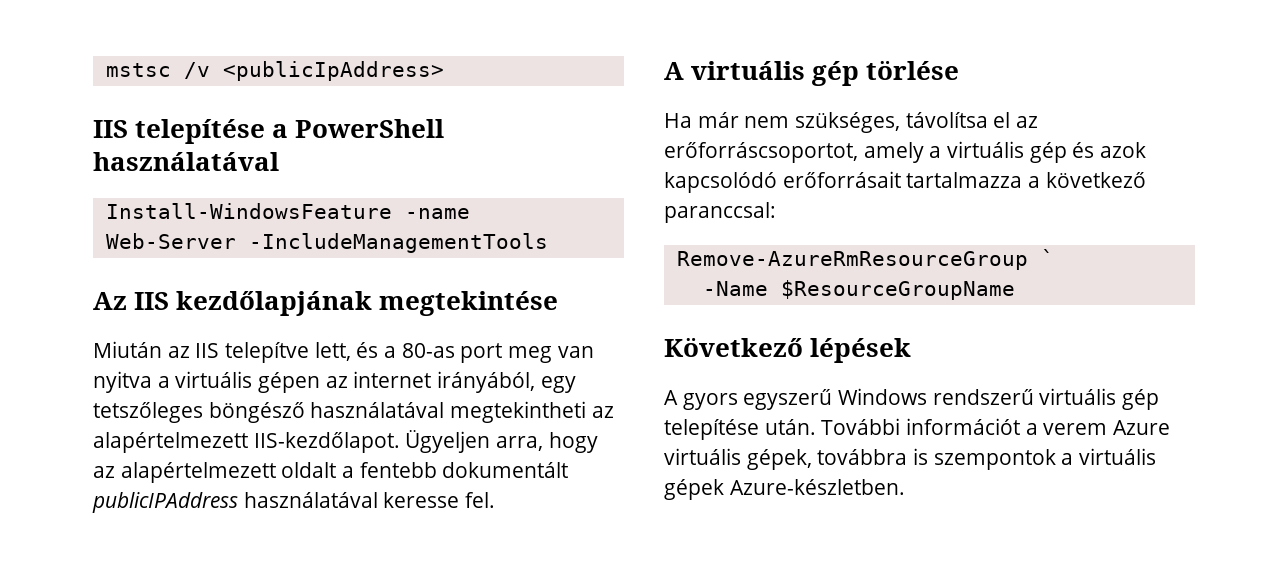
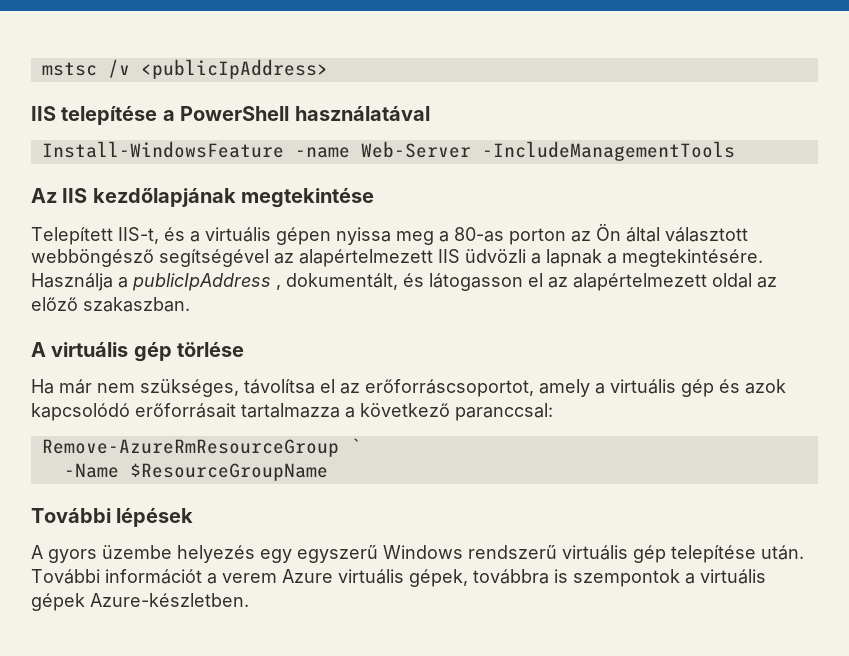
- Miután az IIS telepítve lett, és a 80-as port meg van nyitva a virtuális gépen az internet irányából, egy tetszőleges böngésző használatával megtekintheti az alapértelmezett IIS-kezdőlapot. Ügyeljen arra, hogy az alapértelmezett oldalt a fentebb dokumentált publicIPAddress használatával keresse fel.
+ Telepített IIS-t, és a virtuális gépen nyissa meg a 80-as porton az Ön által választott webböngésző segítségével az alapértelmezett IIS üdvözli a lapnak a megtekintésére. Használja a publicIpAddress , dokumentált, és látogasson el az alapértelmezett oldal az előző szakaszban.
- Következő lépések
+ További lépések
- A gyors egyszerű Windows rendszerű virtuális gép telepítése után.
+ A gyors üzembe helyezés egy egyszerű Windows rendszerű virtuális gép telepítése után.

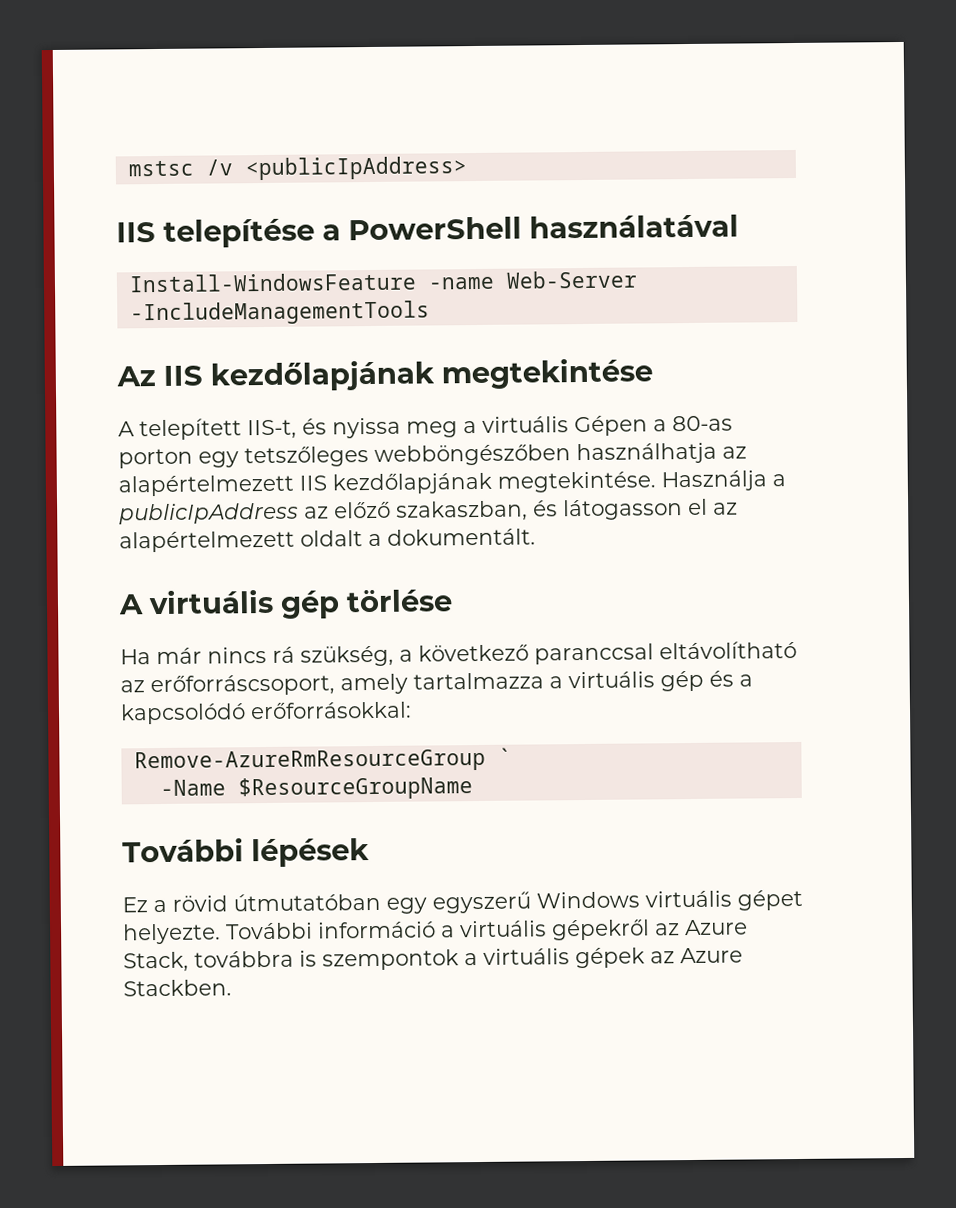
- Telepített IIS-t, és a virtuális gépen nyissa meg a 80-as porton az Ön által választott webböngésző segítségével az alapértelmezett IIS üdvözli a lapnak a megtekintésére. Használja a publicIpAddress , dokumentált, és látogasson el az alapértelmezett oldal az előző szakaszban.
+ A telepített IIS-t, és nyissa meg a virtuális Gépen a 80-as porton egy tetszőleges webböngészőben használhatja az alapértelmezett IIS kezdőlapjának megtekintése. Használja a publicIpAddress az előző szakaszban, és látogasson el az alapértelmezett oldalt a dokumentált.
- Ha már nem szükséges, távolítsa el az erőforráscsoportot, amely a virtuális gép és azok kapcsolódó erőforrásait tartalmazza a következő paranccsal:
+ Ha már nincs rá szükség, a következő paranccsal eltávolítható az erőforráscsoport, amely tartalmazza a virtuális gép és a kapcsolódó erőforrásokkal:
- A gyors üzembe helyezés egy egyszerű Windows rendszerű virtuális gép telepítése után. További információt a verem Azure virtuális gépek, továbbra is szempontok a virtuális gépek Azure-készletben.
+ Ez a rövid útmutatóban egy egyszerű Windows virtuális gépet helyezte. További információ a virtuális gépekről az Azure Stack, továbbra is szempontok a virtuális gépek az Azure Stackben.

